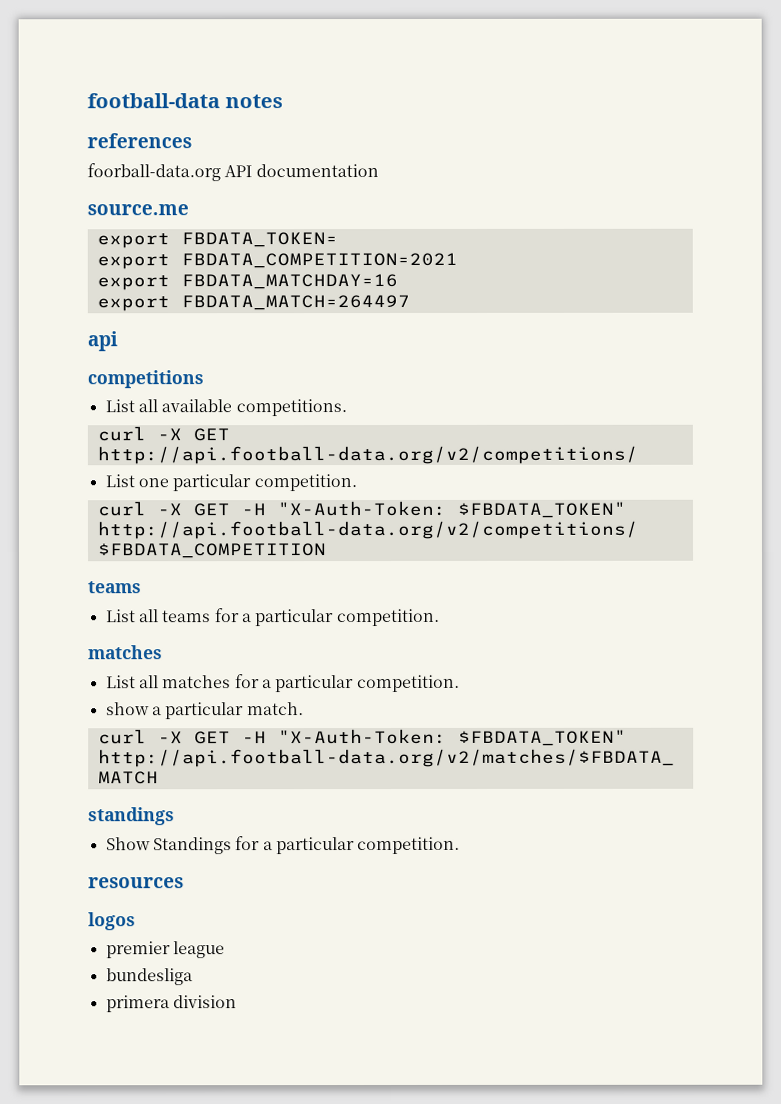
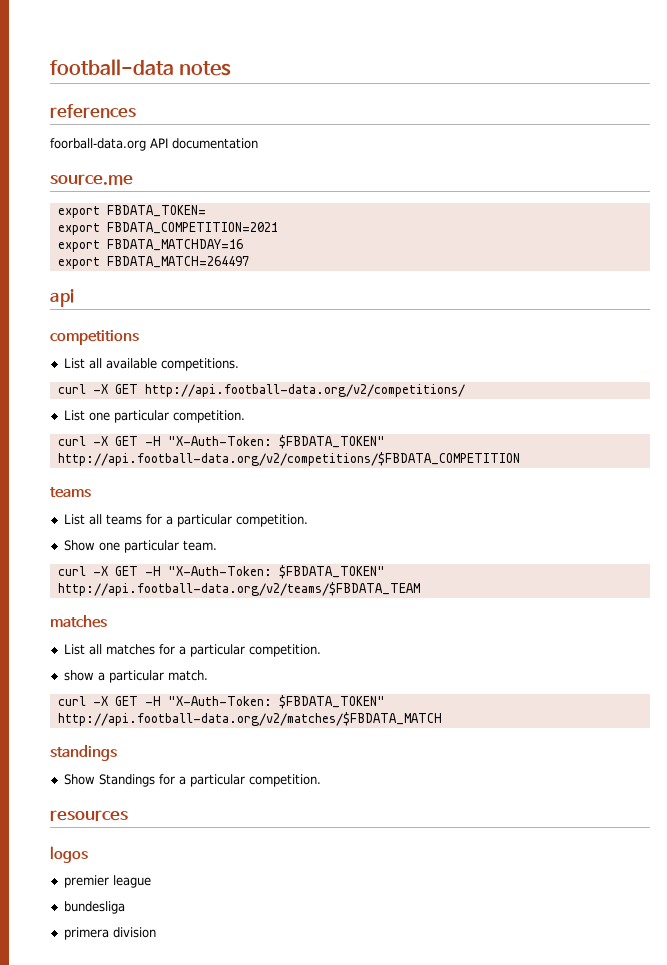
+ Show one particular team.
+ curl -X GET -H "X-Auth-Token: $FBDATA_TOKEN" http://api.football-data.org/v2/teams/$FBDATA_TEAM

